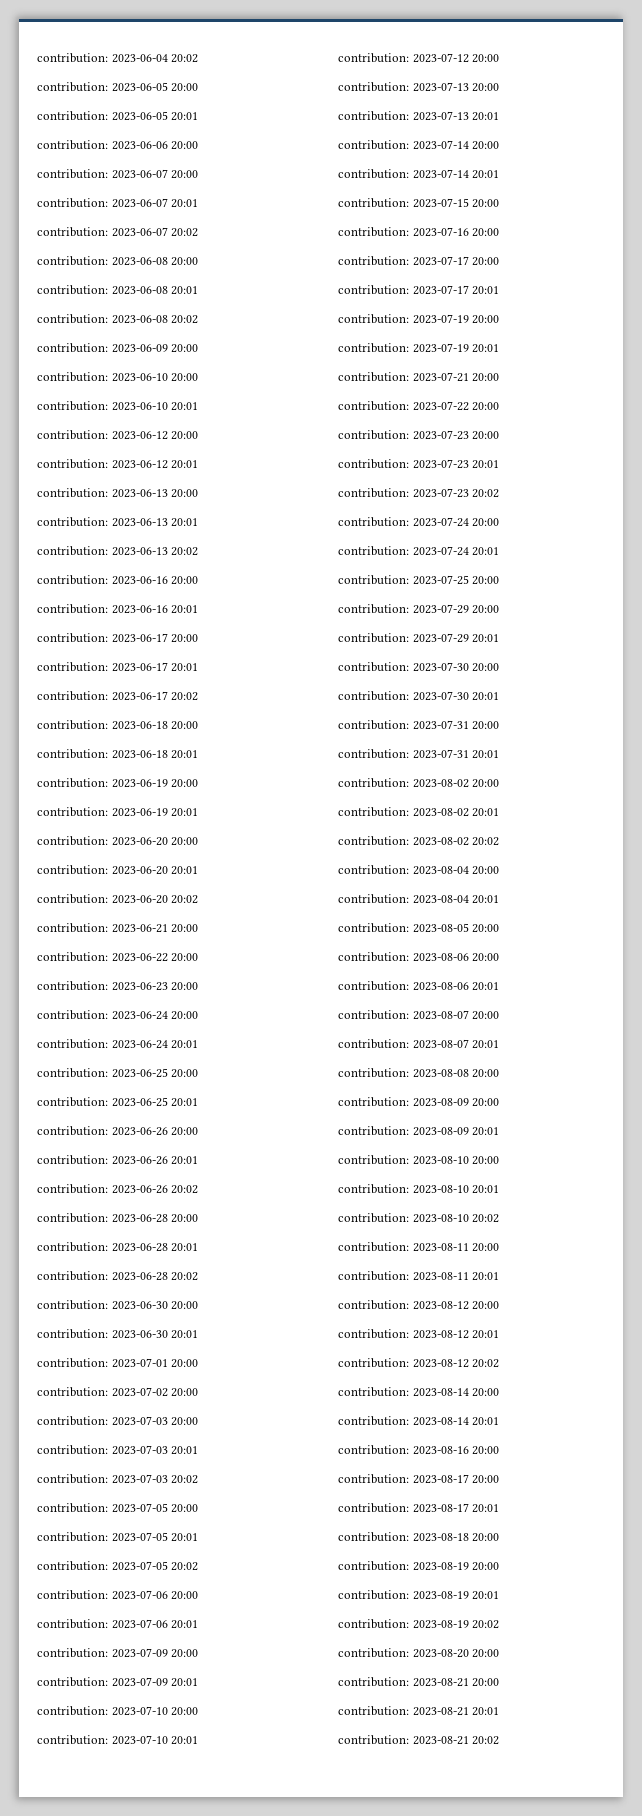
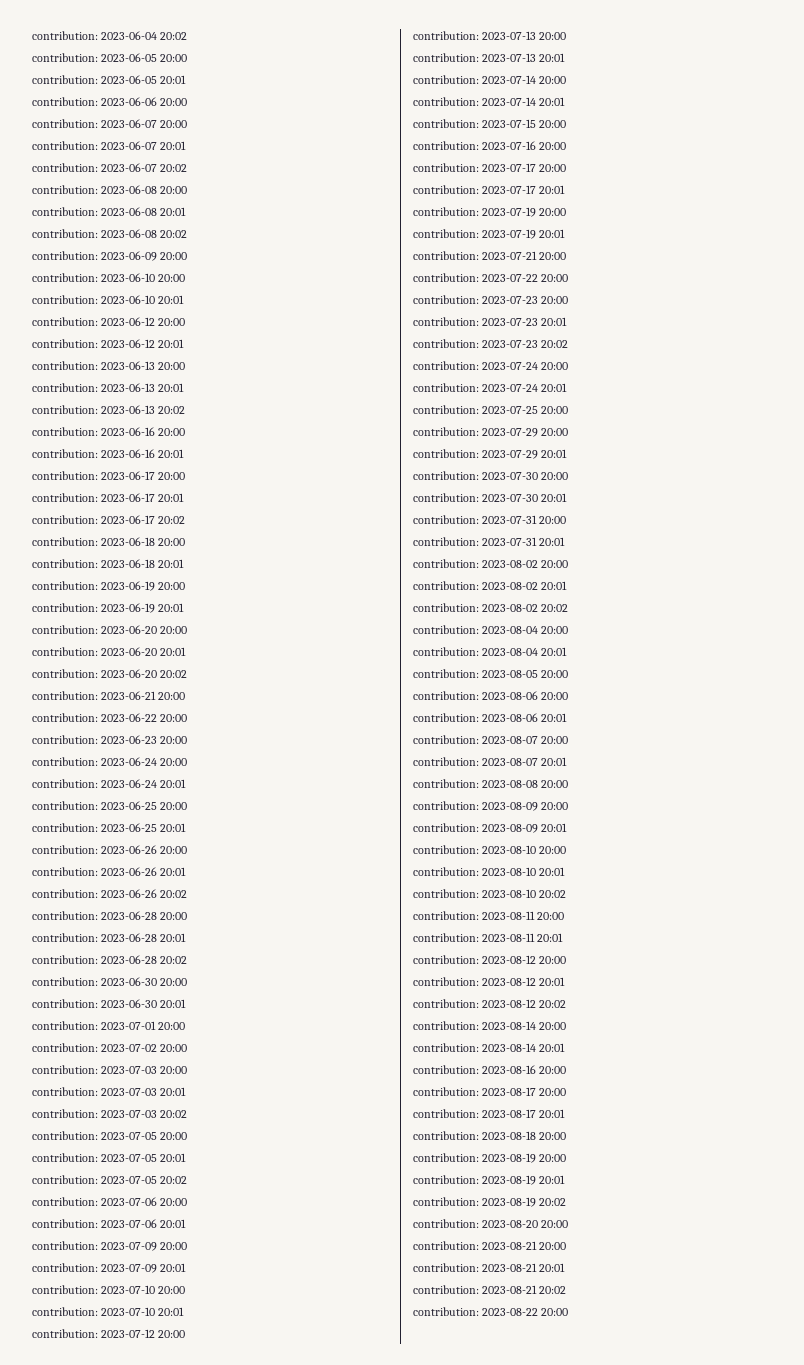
+ contribution: 2023-08-22 20:00

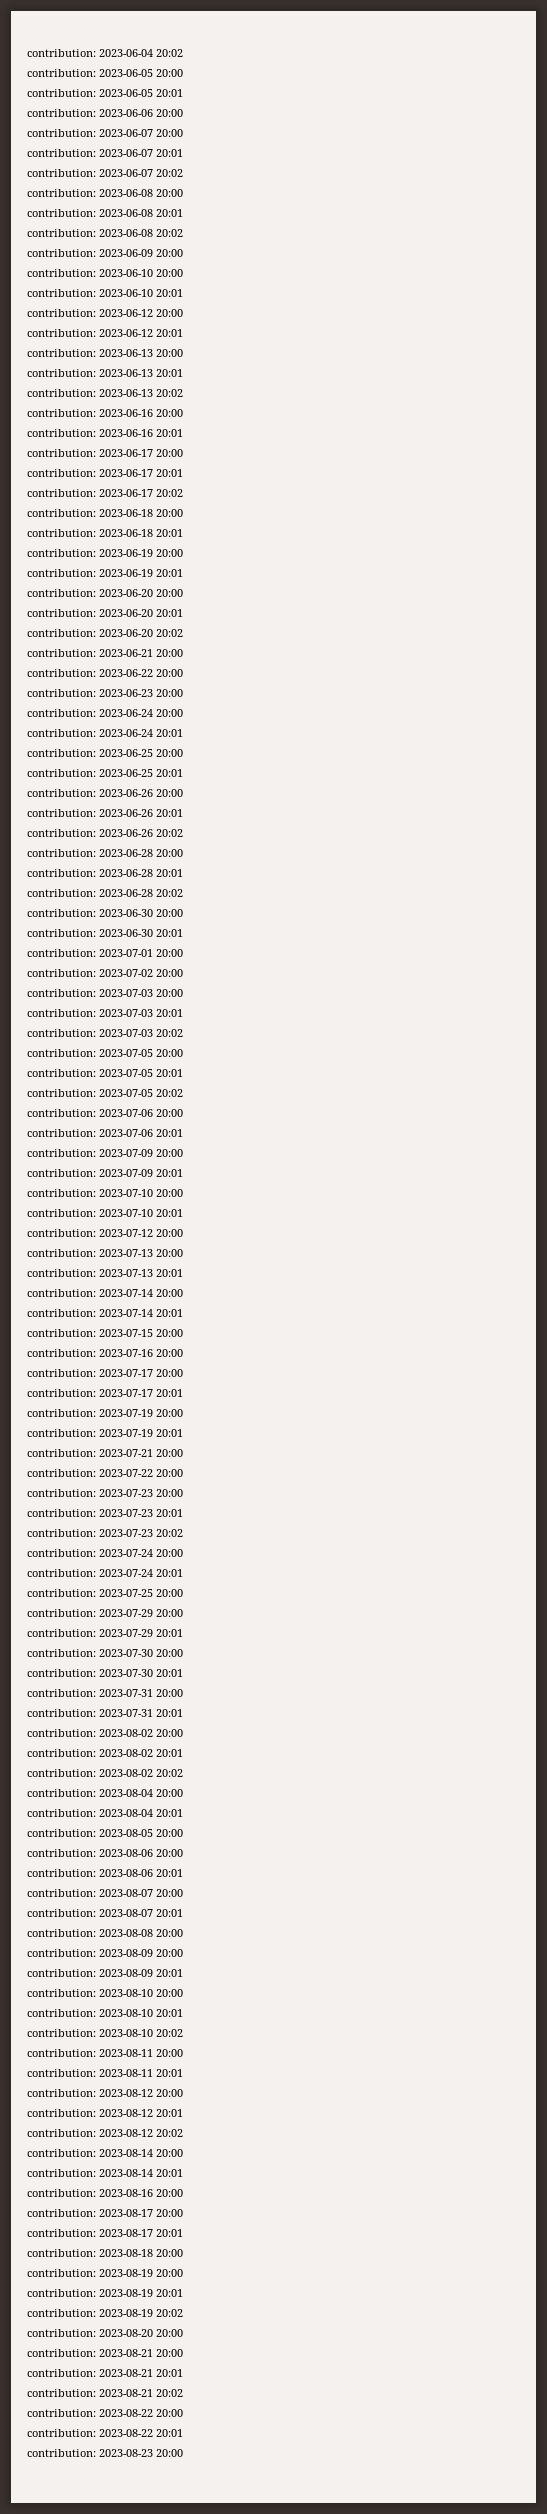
+ contribution: 2023-08-22 20:01
+ contribution: 2023-08-23 20:00

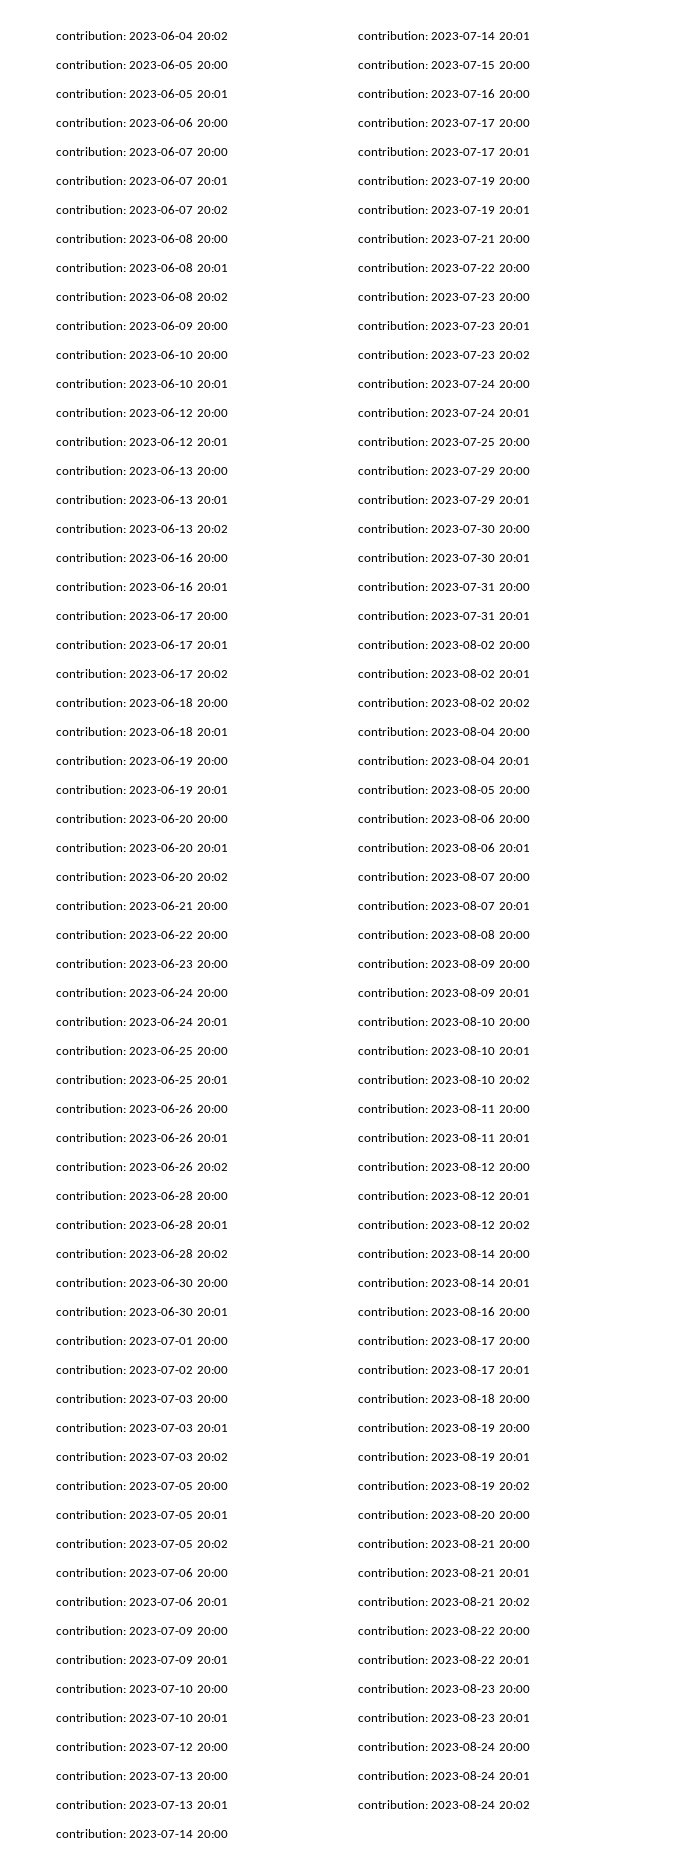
+ contribution: 2023-08-23 20:01
+ contribution: 2023-08-24 20:00
+ contribution: 2023-08-24 20:01
+ contribution: 2023-08-24 20:02

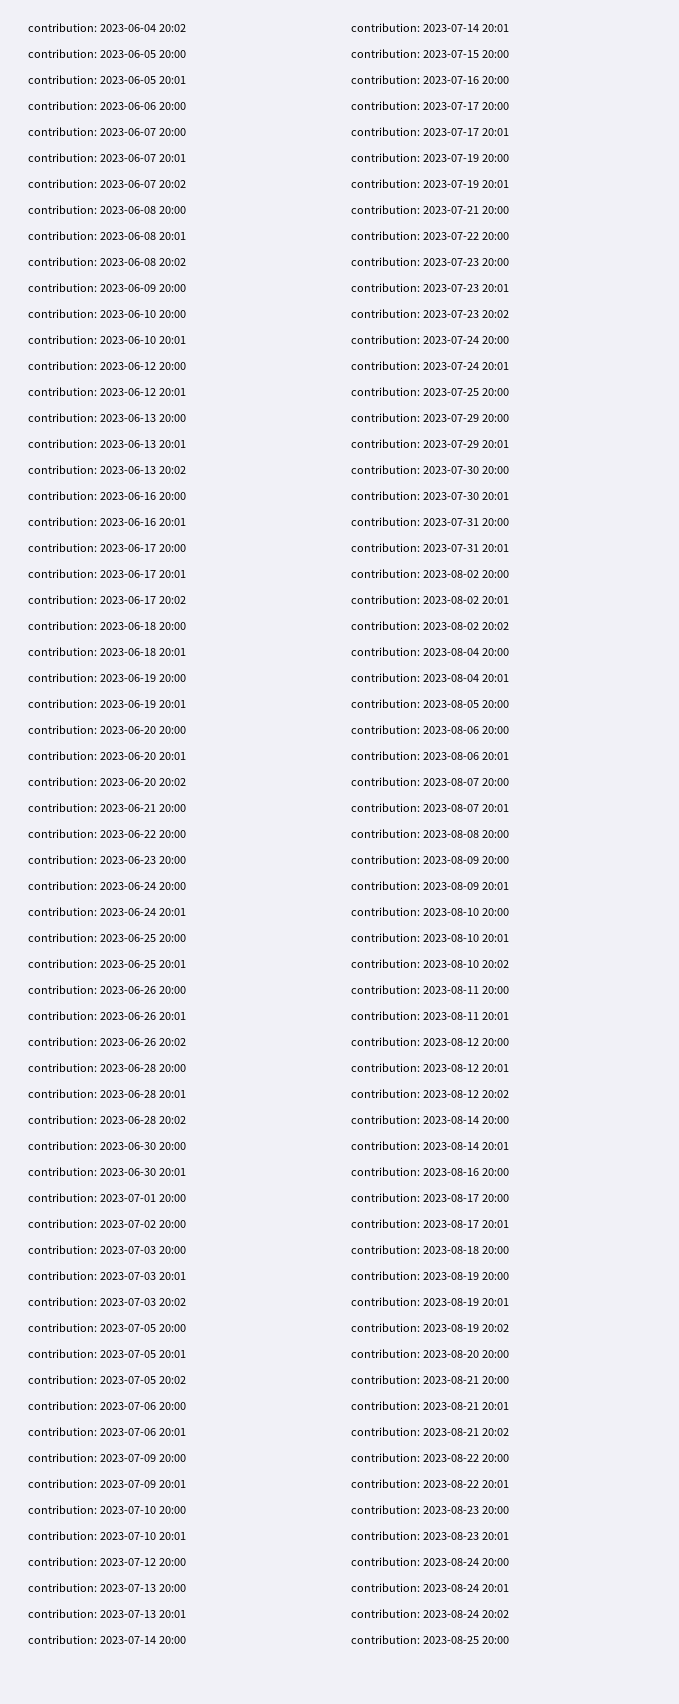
+ contribution: 2023-08-25 20:00

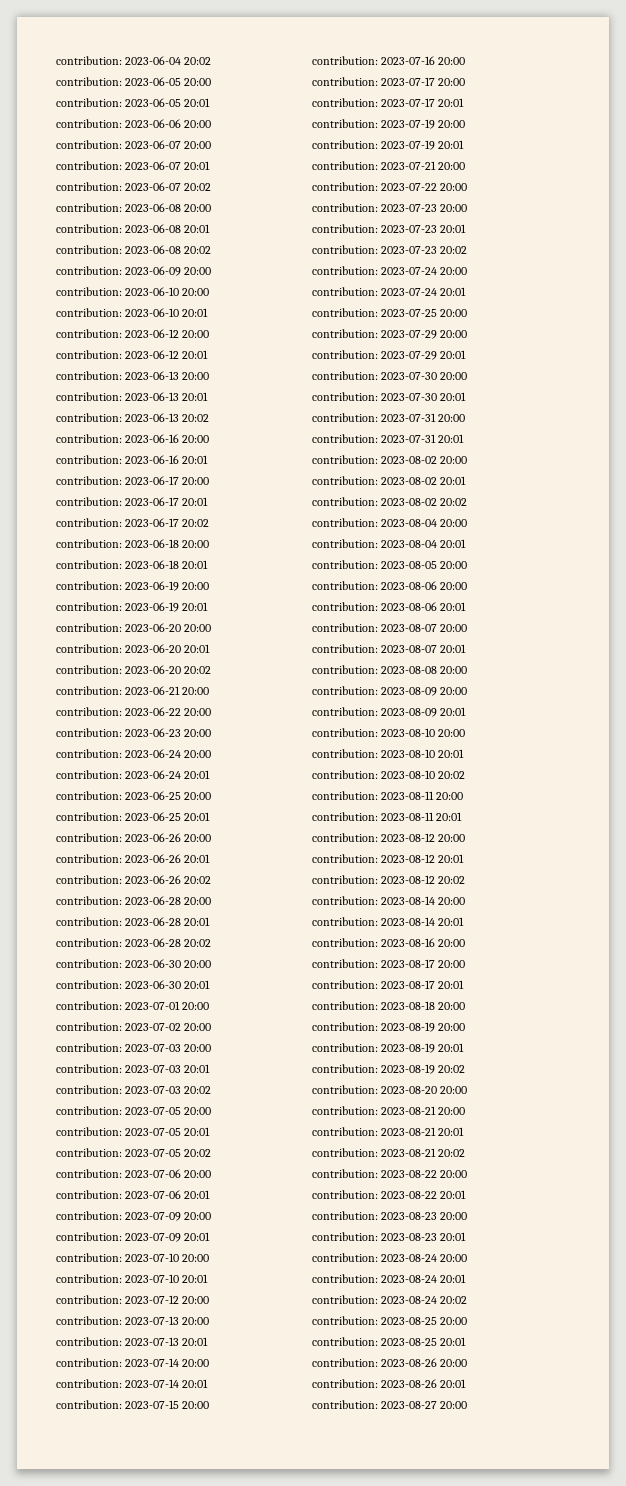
+ contribution: 2023-08-25 20:01
+ contribution: 2023-08-26 20:00
+ contribution: 2023-08-26 20:01
+ contribution: 2023-08-27 20:00

